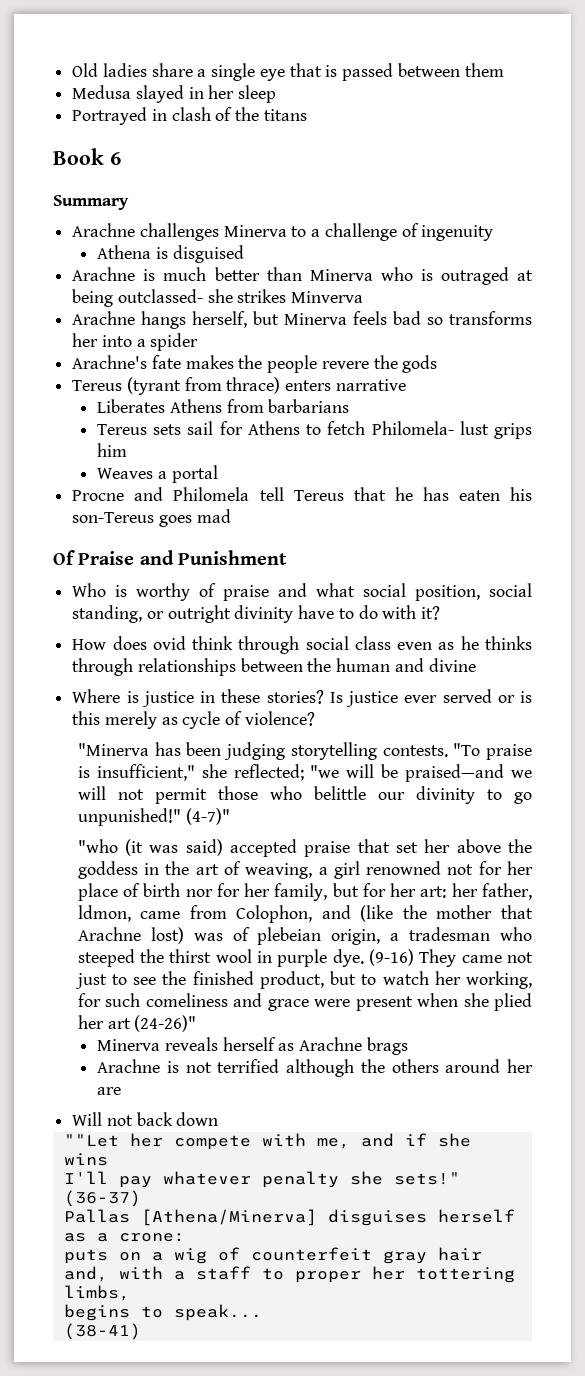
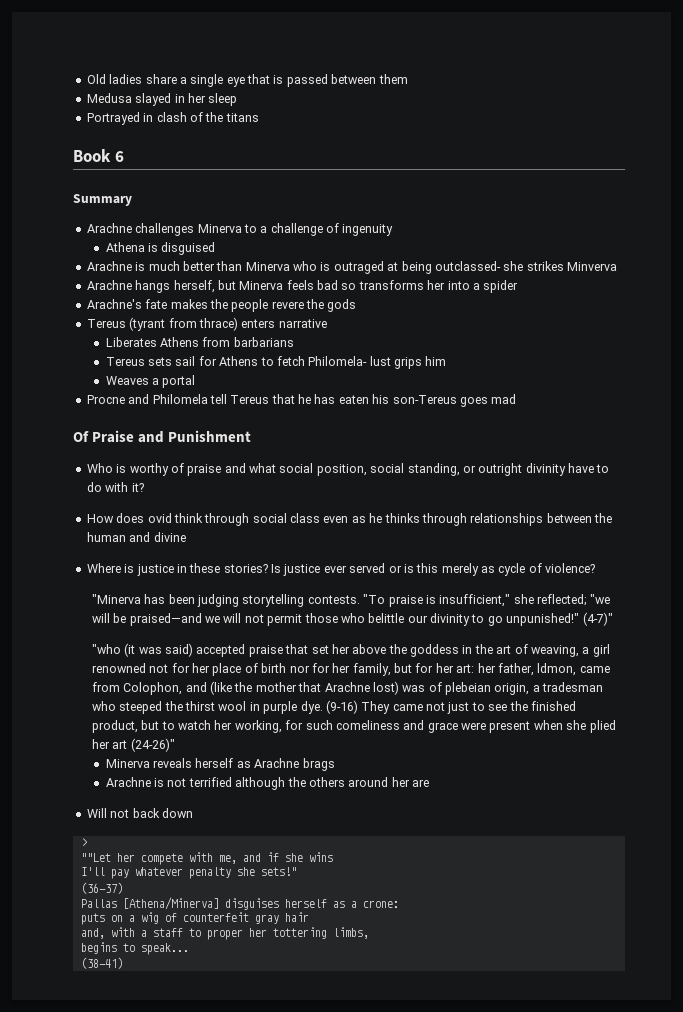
+ >

